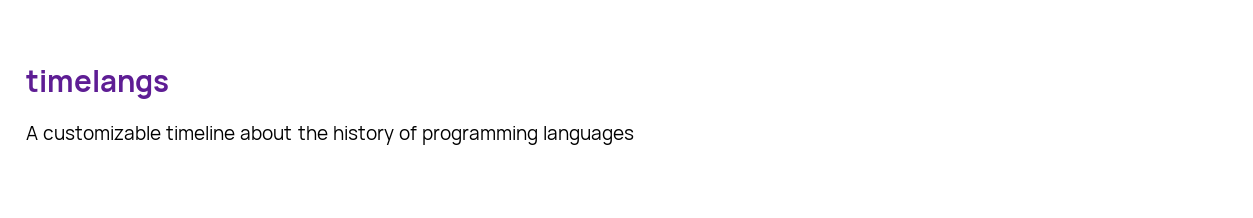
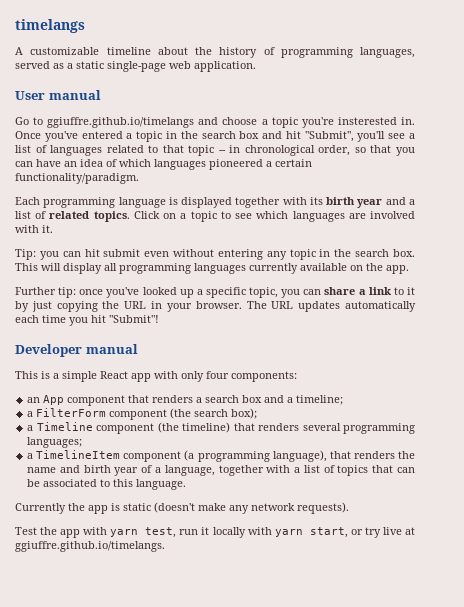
- A customizable timeline about the history of programming languages
+ A customizable timeline about the history of programming languages, served as a static single-page web application.
+ User manual
+ Go to ggiuffre.github.io/timelangs and choose a topic you're insterested in. Once you've entered a topic in the search box and hit "Submit", you'll see a list of languages related to that topic -- in chronological order, so that you can have an idea of which languages pioneered a certain functionality/paradigm.
+ Each programming language is displayed together with its birth year and a list of related topics. Click on a topic to see which languages are involved with it.
+ Tip: you can hit submit even without entering any topic in the search box. This will display all programming languages currently available on the app.
+ Further tip: once you've looked up a specific topic, you can share a link to it by just copying the URL in your browser. The URL updates automatically each time you hit "Submit"!
+ Developer manual
+ This is a simple React app with only four components:
+ an App component that renders a search box and a timeline;
+ a FilterForm component (the search box);
+ a Timeline component (the timeline) that renders several programming languages;
+ a TimelineItem component (a programming language), that renders the name and birth year of a language, together with a list of topics that can be associated to this language.
+ Currently the app is static (doesn't make any network requests).
+ Test the app with yarn test, run it locally with yarn start, or try live at ggiuffre.github.io/timelangs.

